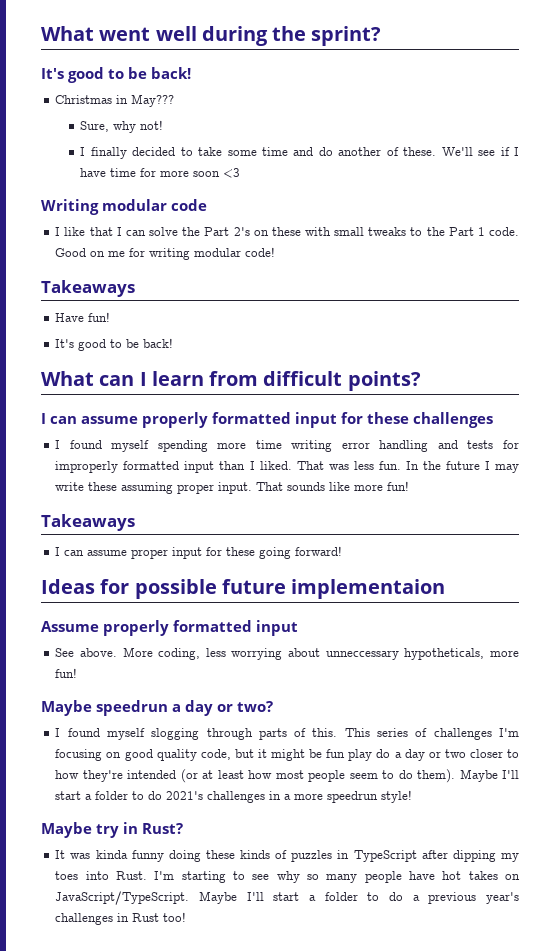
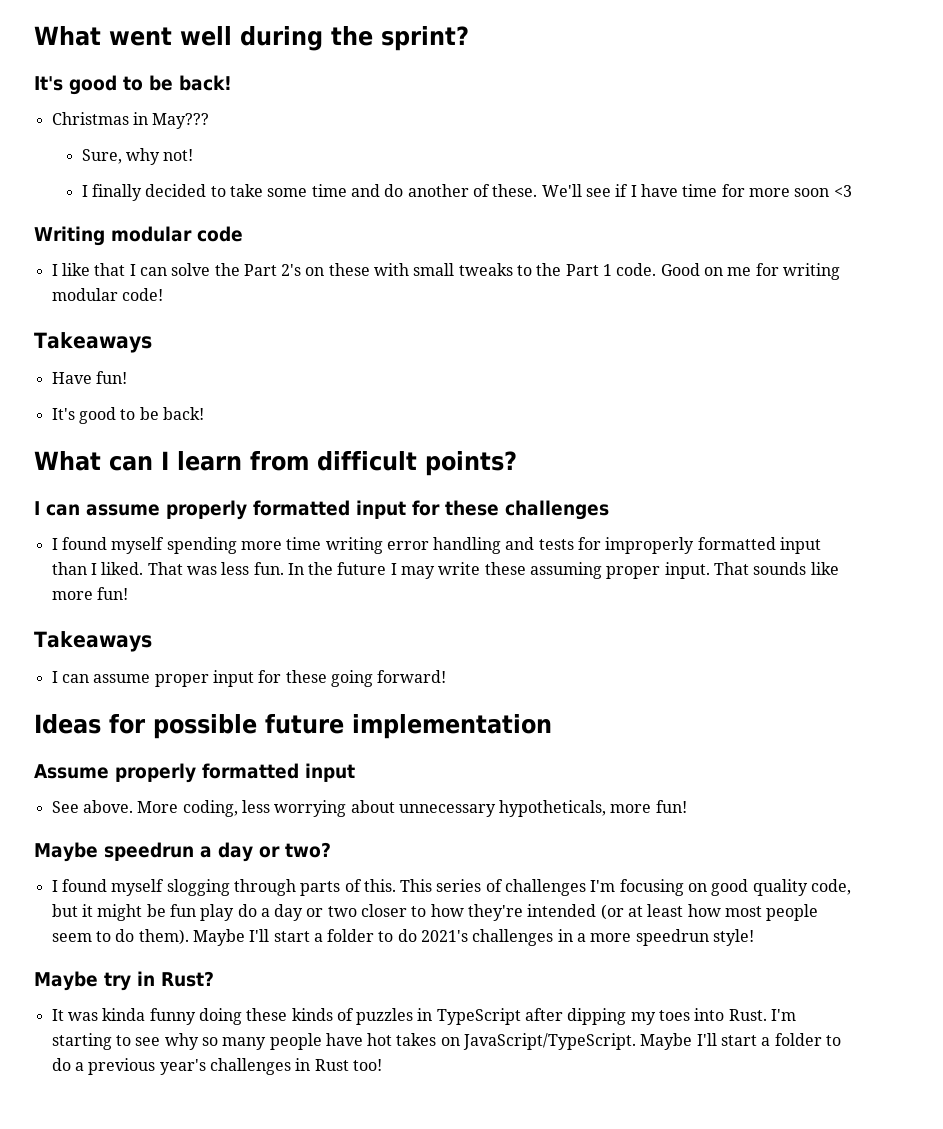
- Ideas for possible future implementaion
+ Ideas for possible future implementation
- More coding, less worrying about unneccessary hypotheticals, more fun!
+ More coding, less worrying about unnecessary hypotheticals, more fun!

